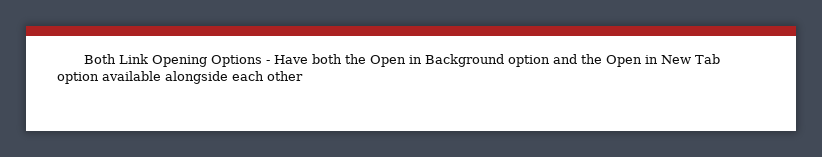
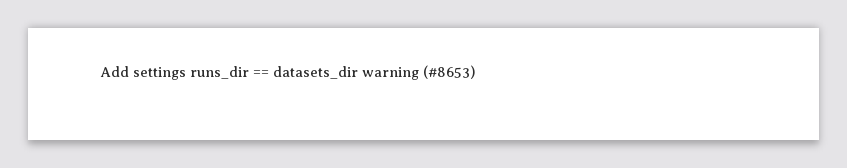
- Both Link Opening Options - Have both the Open in Background option and the Open in New Tab option available alongside each other
+ Add settings runs_dir == datasets_dir warning (#8653)

